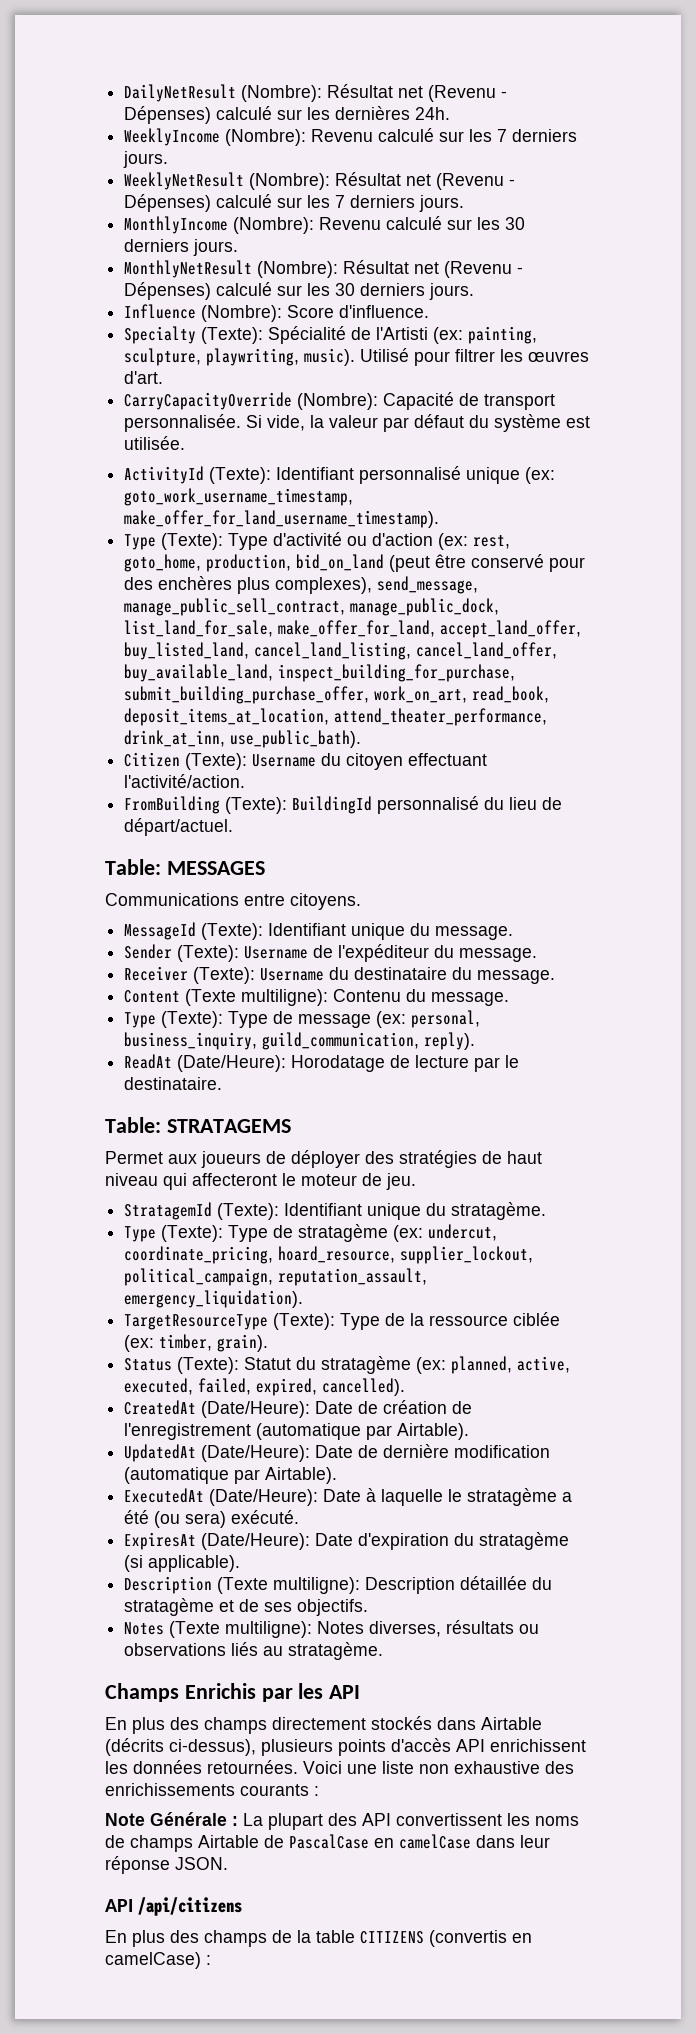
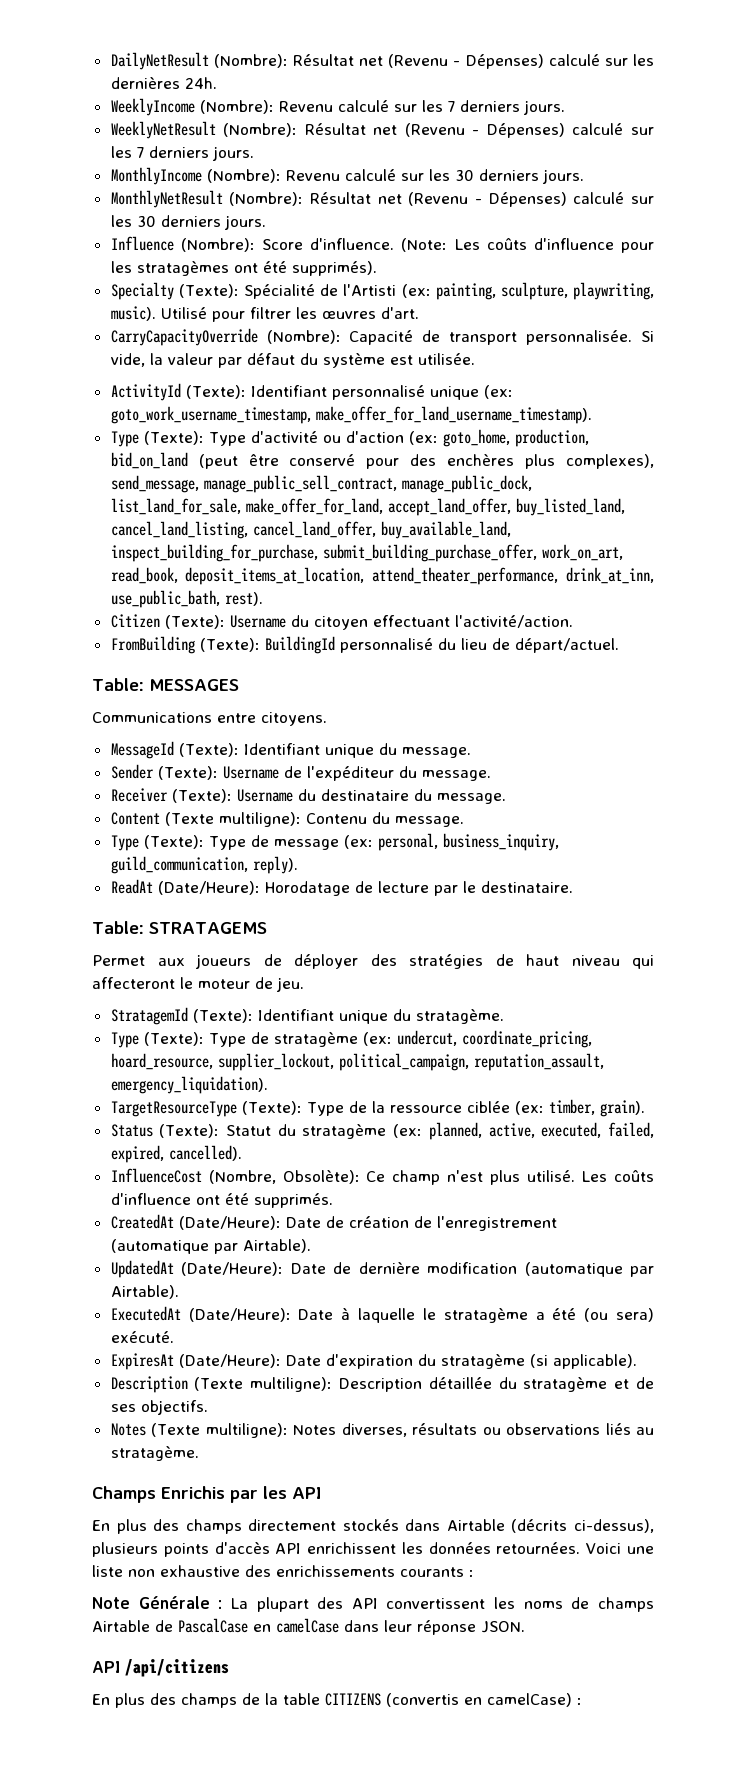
+ (Note: Les coûts d'influence pour les stratagèmes ont été supprimés).
- Type (Texte): Type d'activité ou d'action (ex: rest, goto_home, production, bid_on_land (peut être conservé pour des enchères plus complexes), send_message, manage_public_sell_contract, manage_public_dock, list_land_for_sale, make_offer_for_land, accept_land_offer, buy_listed_land, cancel_land_listing, cancel_land_offer, buy_available_land, inspect_building_for_purchase, submit_building_purchase_offer, work_on_art, read_book, deposit_items_at_location, attend_theater_performance, drink_at_inn, use_public_bath).
+ Type (Texte): Type d'activité ou d'action (ex: goto_home, production, bid_on_land (peut être conservé pour des enchères plus complexes), send_message, manage_public_sell_contract, manage_public_dock, list_land_for_sale, make_offer_for_land, accept_land_offer, buy_listed_land, cancel_land_listing, cancel_land_offer, buy_available_land, inspect_building_for_purchase, submit_building_purchase_offer, work_on_art, read_book, deposit_items_at_location, attend_theater_performance, drink_at_inn, use_public_bath, rest).
+ InfluenceCost (Nombre, Obsolète): Ce champ n'est plus utilisé. Les coûts d'influence ont été supprimés.

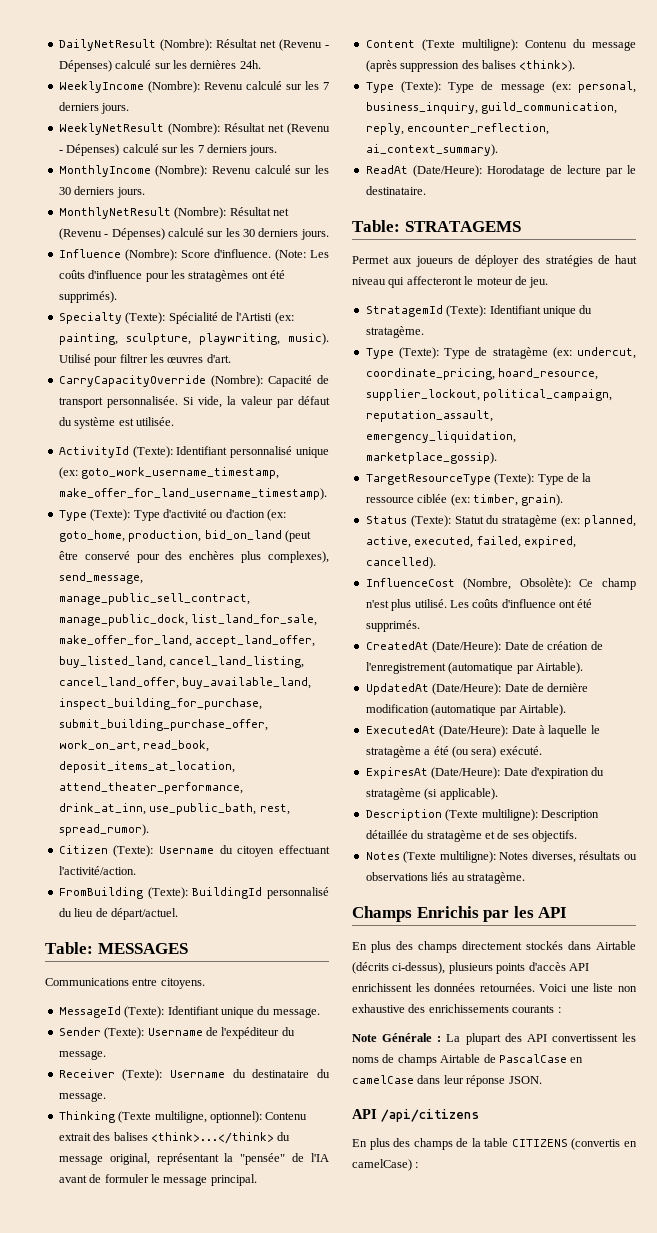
- Type (Texte): Type d'activité ou d'action (ex: goto_home, production, bid_on_land (peut être conservé pour des enchères plus complexes), send_message, manage_public_sell_contract, manage_public_dock, list_land_for_sale, make_offer_for_land, accept_land_offer, buy_listed_land, cancel_land_listing, cancel_land_offer, buy_available_land, inspect_building_for_purchase, submit_building_purchase_offer, work_on_art, read_book, deposit_items_at_location, attend_theater_performance, drink_at_inn, use_public_bath, rest).
+ Type (Texte): Type d'activité ou d'action (ex: goto_home, production, bid_on_land (peut être conservé pour des enchères plus complexes), send_message, manage_public_sell_contract, manage_public_dock, list_land_for_sale, make_offer_for_land, accept_land_offer, buy_listed_land, cancel_land_listing, cancel_land_offer, buy_available_land, inspect_building_for_purchase, submit_building_purchase_offer, work_on_art, read_book, deposit_items_at_location, attend_theater_performance, drink_at_inn, use_public_bath, rest, spread_rumor).
+ Thinking (Texte multiligne, optionnel): Contenu extrait des balises <think>...</think> du message original, représentant la "pensée" de l'IA avant de formuler le message principal.
- Content (Texte multiligne): Contenu du message.
+ Content (Texte multiligne): Contenu du message (après suppression des balises <think>).
- Type (Texte): Type de message (ex: personal, business_inquiry, guild_communication, reply).
+ Type (Texte): Type de message (ex: personal, business_inquiry, guild_communication, reply, encounter_reflection, ai_context_summary).
- Type (Texte): Type de stratagème (ex: undercut, coordinate_pricing, hoard_resource, supplier_lockout, political_campaign, reputation_assault, emergency_liquidation).
+ Type (Texte): Type de stratagème (ex: undercut, coordinate_pricing, hoard_resource, supplier_lockout, political_campaign, reputation_assault, emergency_liquidation, marketplace_gossip).

